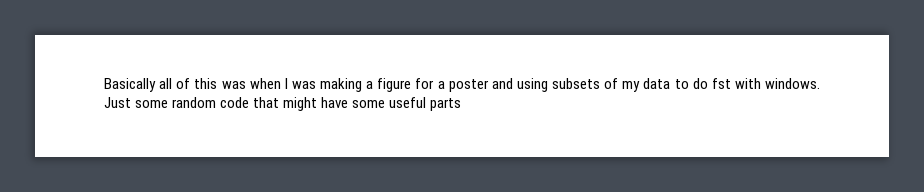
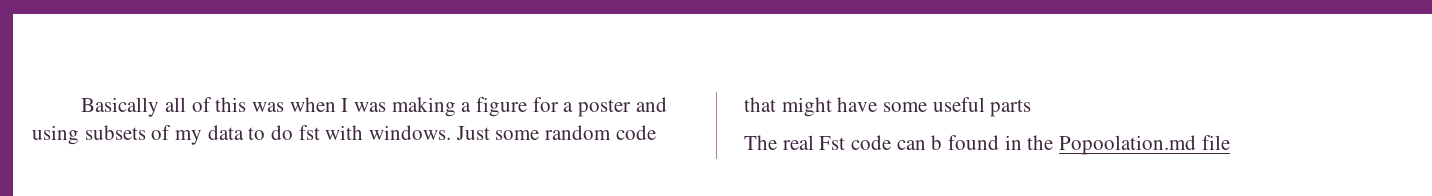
+ The real Fst code can b found in the Popoolation.md file

